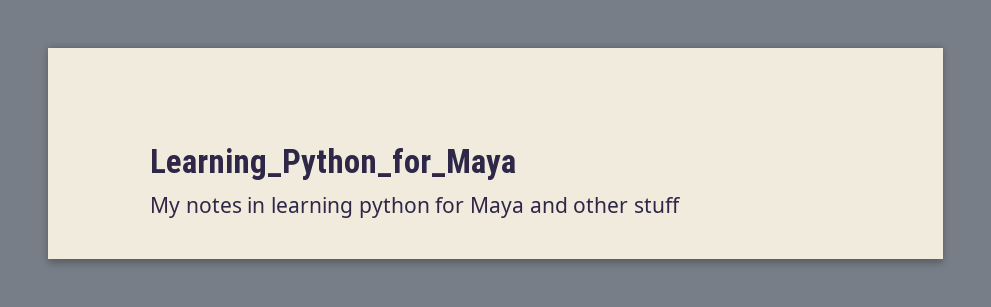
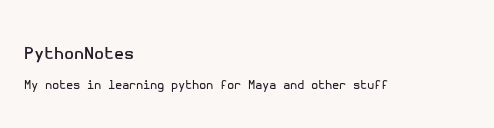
- Learning_Python_for_Maya
+ PythonNotes

